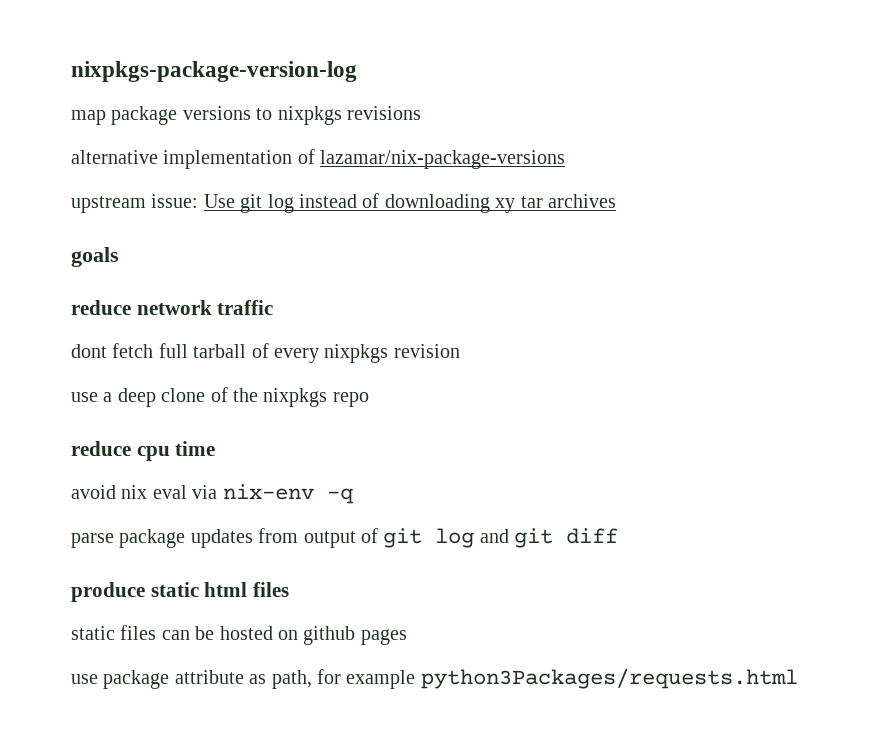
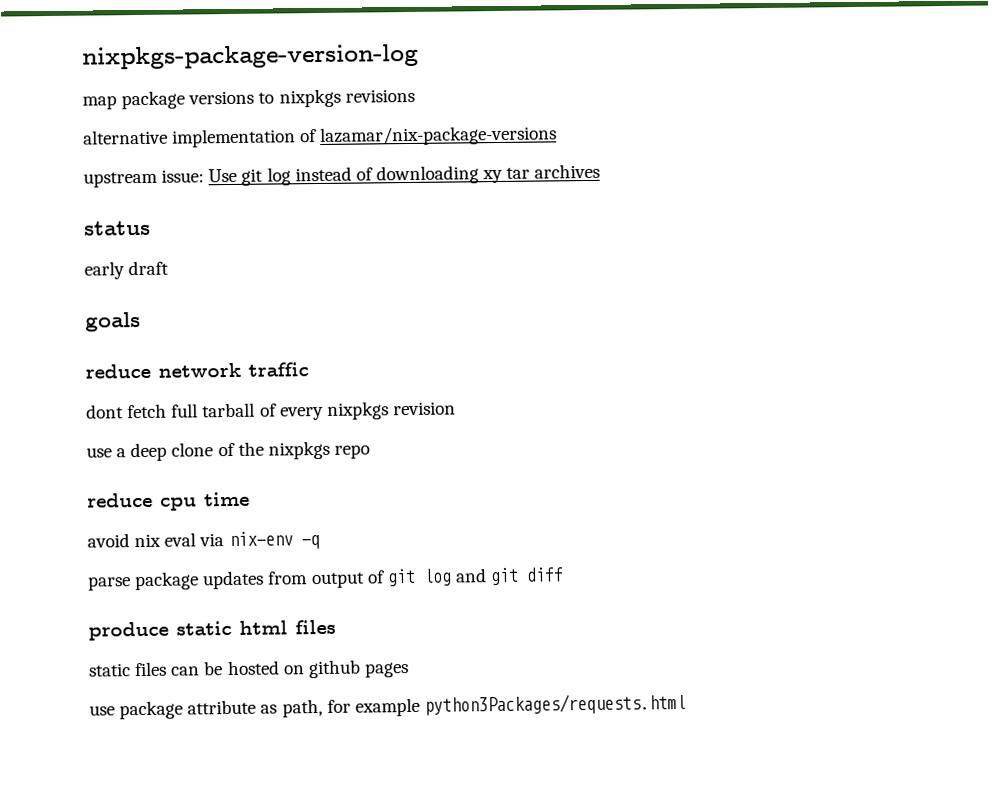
+ status
+ early draft

